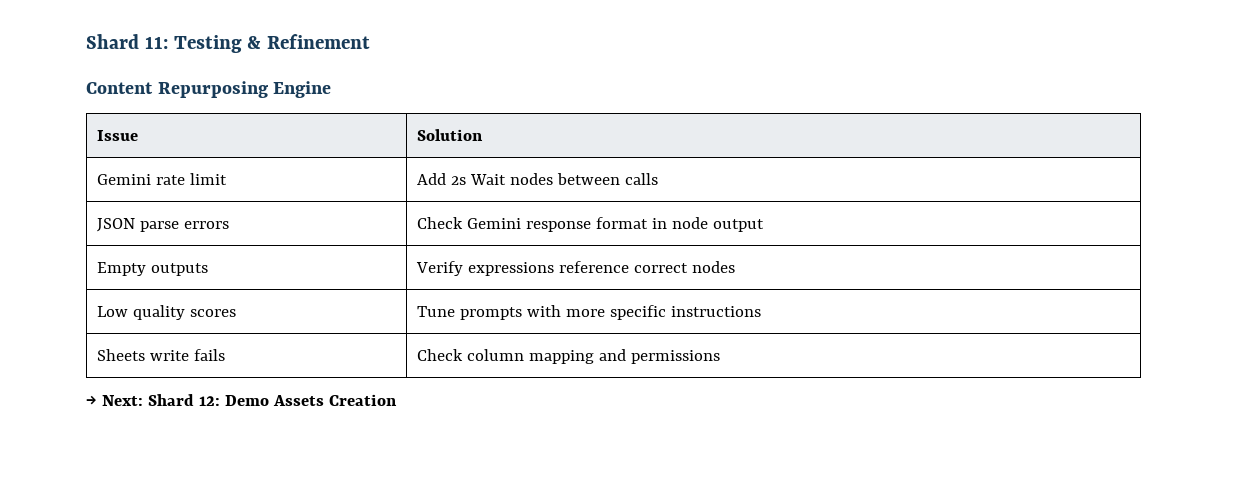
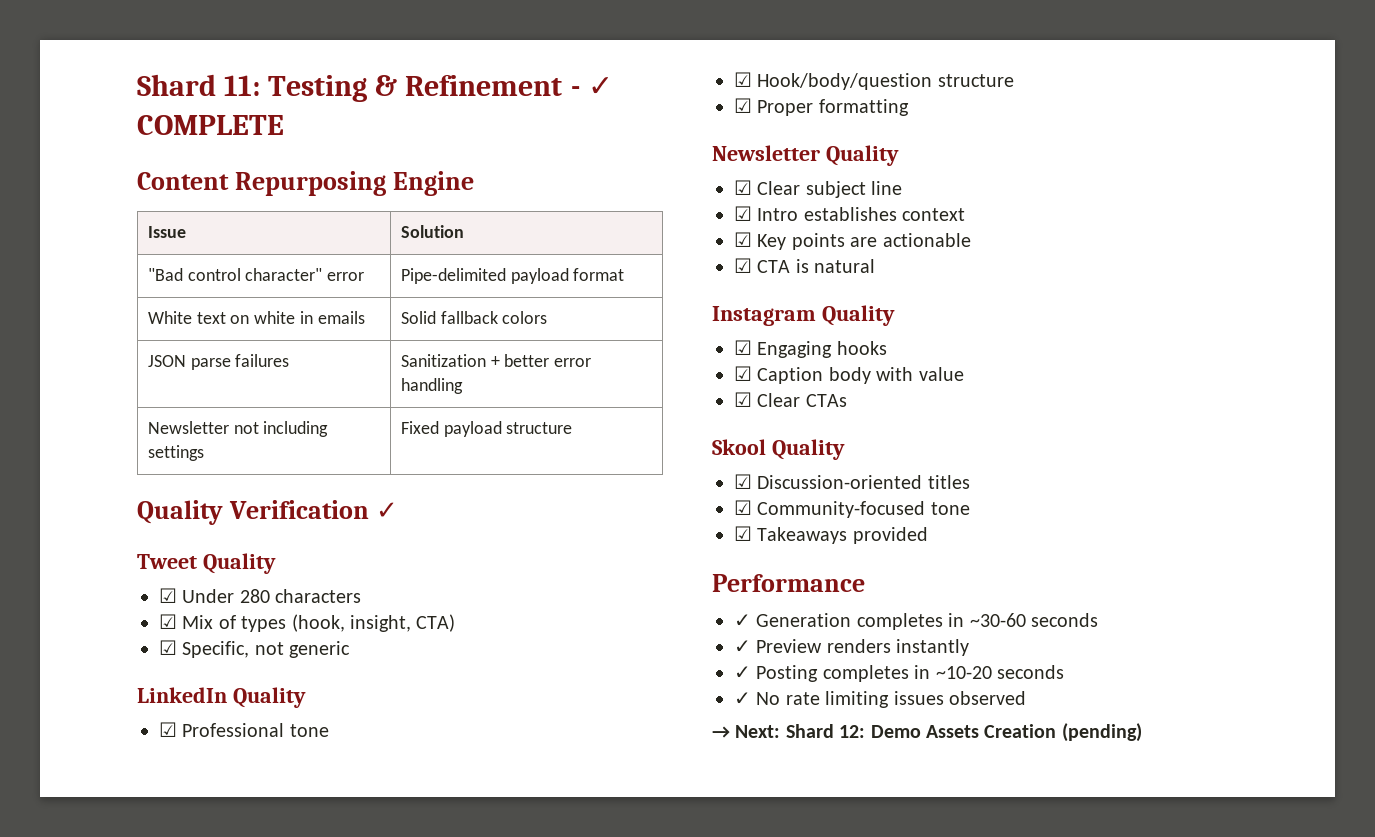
- Shard 11: Testing & Refinement
+ Shard 11: Testing & Refinement - ✓ COMPLETE
- Gemini rate limit | Add 2s Wait nodes between calls
- JSON parse errors | Check Gemini response format in node output
- Empty outputs | Verify expressions reference correct nodes
- Low quality scores | Tune prompts with more specific instructions
- Sheets write fails | Check column mapping and permissions
+ "Bad control character" error | Pipe-delimited payload format
+ White text on white in emails | Solid fallback colors
+ JSON parse failures | Sanitization + better error handling
+ Newsletter not including settings | Fixed payload structure
+ Quality Verification ✓
+ Tweet Quality
+ ☑ Under 280 characters
+ ☑ Mix of types (hook, insight, CTA)
+ ☑ Specific, not generic
+ LinkedIn Quality
+ ☑ Professional tone
+ ☑ Hook/body/question structure
+ ☑ Proper formatting
+ Newsletter Quality
+ ☑ Clear subject line
+ ☑ Intro establishes context
+ ☑ Key points are actionable
+ ☑ CTA is natural
+ Instagram Quality
+ ☑ Engaging hooks
+ ☑ Caption body with value
+ ☑ Clear CTAs
+ Skool Quality
+ ☑ Discussion-oriented titles
+ ☑ Community-focused tone
+ ☑ Takeaways provided
+ Performance
+ ✓ Generation completes in ~30-60 seconds
+ ✓ Preview renders instantly
+ ✓ Posting completes in ~10-20 seconds
+ ✓ No rate limiting issues observed
- → Next: Shard 12: Demo Assets Creation
+ → Next: Shard 12: Demo Assets Creation (pending)

